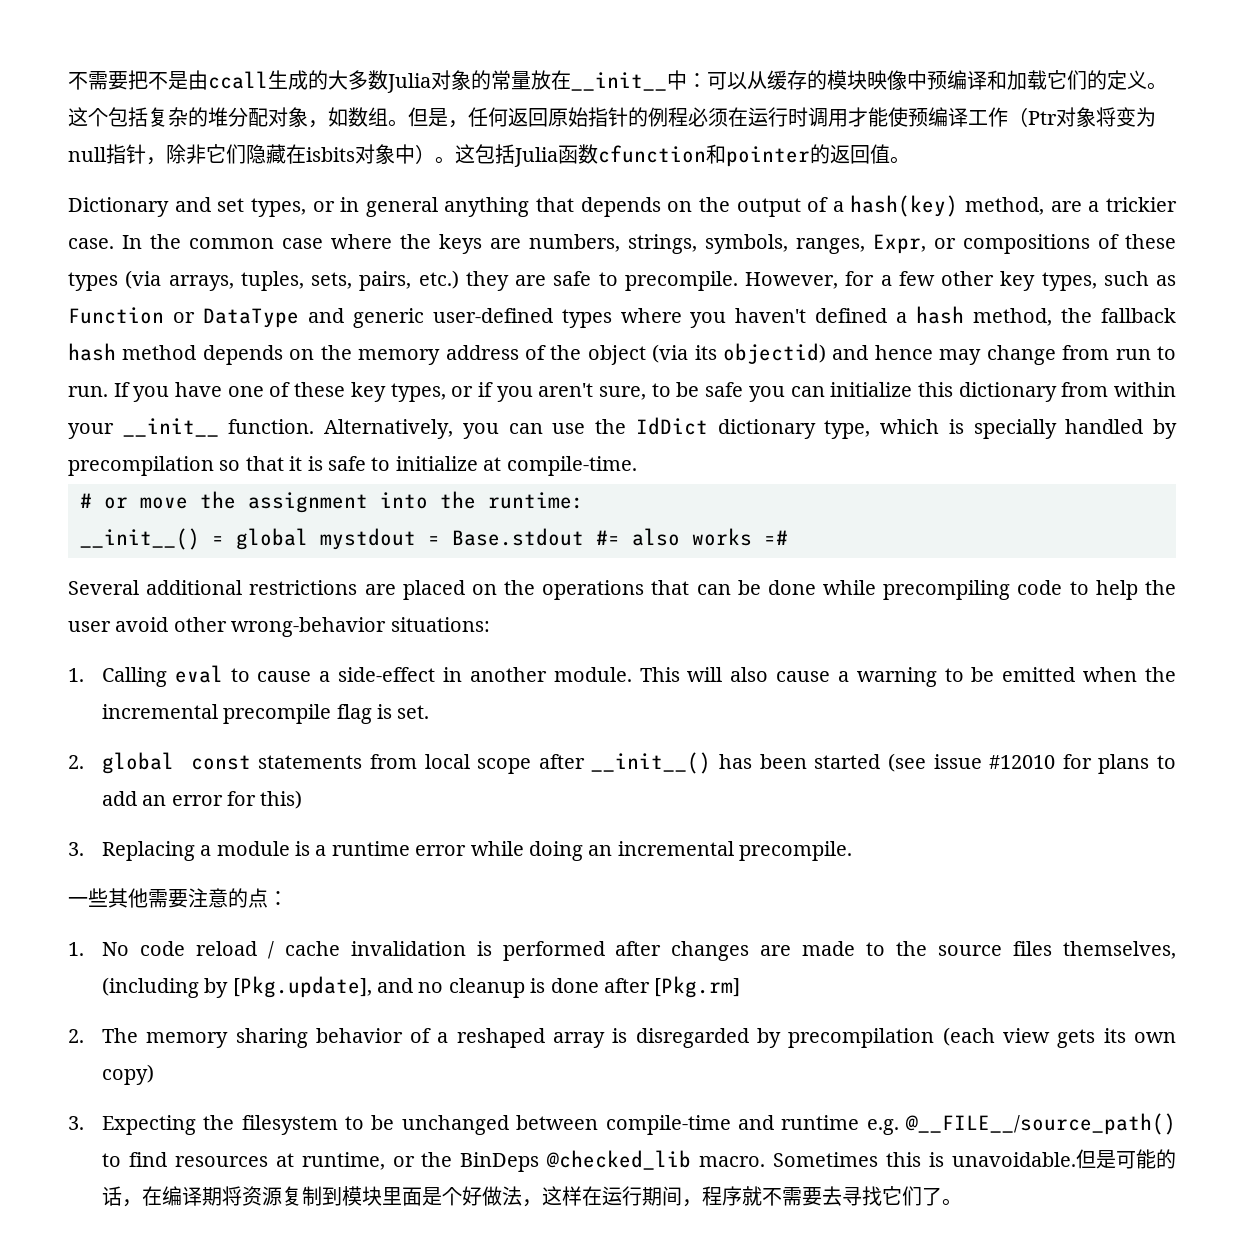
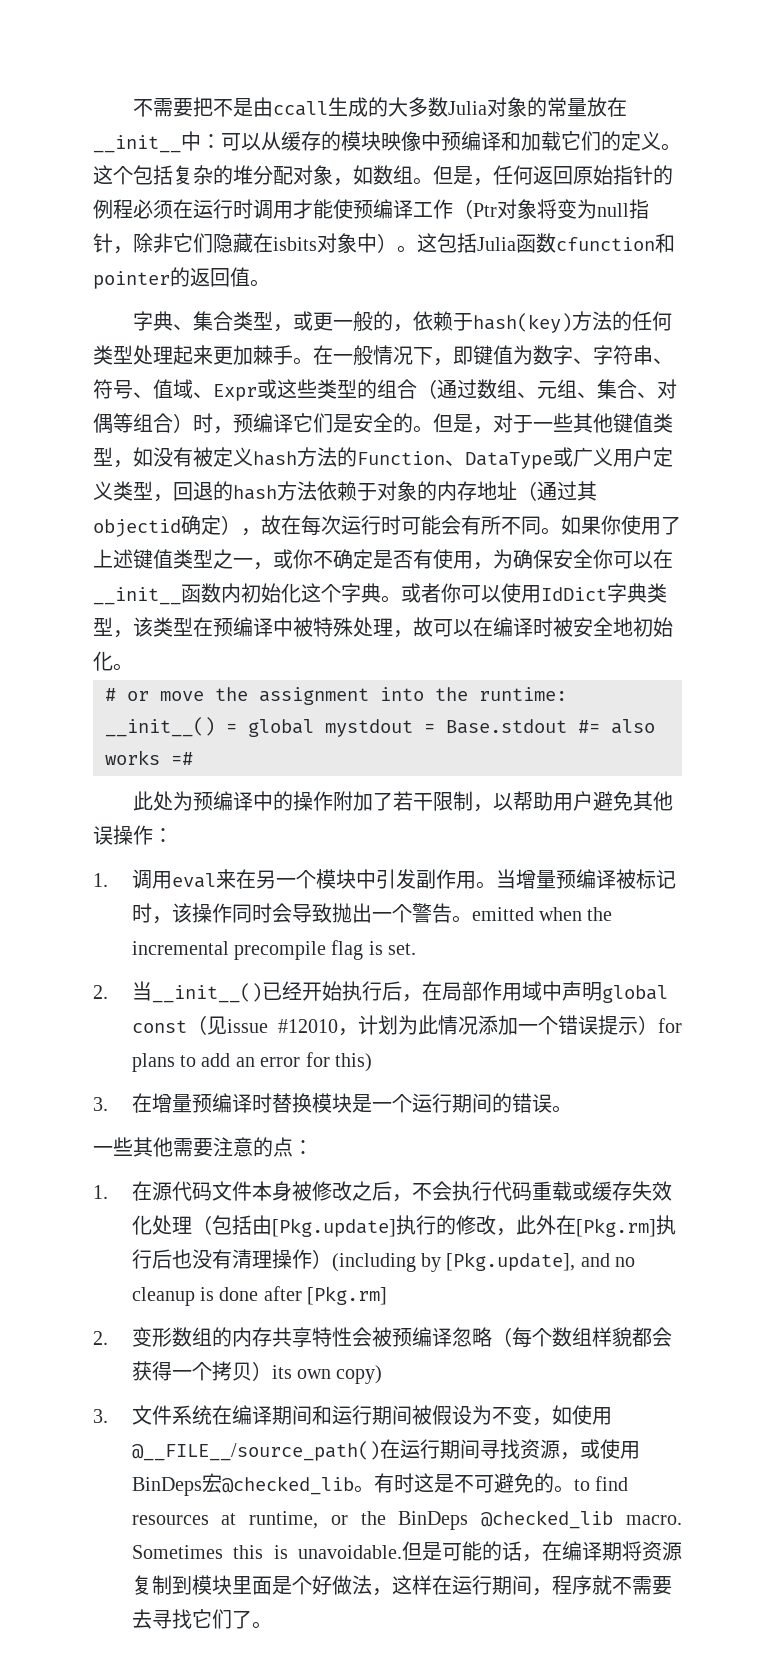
- Dictionary and set types, or in general anything that depends on the output of a hash(key) method, are a trickier case. In the common case where the keys are numbers, strings, symbols, ranges, Expr, or compositions of these types (via arrays, tuples, sets, pairs, etc.) they are safe to precompile. However, for a few other key types, such as Function or DataType and generic user-defined types where you haven't defined a hash method, the fallback hash method depends on the memory address of the object (via its objectid) and hence may change from run to run. If you have one of these key types, or if you aren't sure, to be safe you can initialize this dictionary from within your __init__ function. Alternatively, you can use the IdDict dictionary type, which is specially handled by precompilation so that it is safe to initialize at compile-time.
+ 字典、集合类型，或更一般的，依赖于hash(key)方法的任何类型处理起来更加棘手。在一般情况下，即键值为数字、字符串、符号、值域、Expr或这些类型的组合（通过数组、元组、集合、对偶等组合）时，预编译它们是安全的。但是，对于一些其他键值类型，如没有被定义hash方法的Function、DataType或广义用户定义类型，回退的hash方法依赖于对象的内存地址（通过其objectid确定），故在每次运行时可能会有所不同。如果你使用了上述键值类型之一，或你不确定是否有使用，为确保安全你可以在__init__函数内初始化这个字典。或者你可以使用IdDict字典类型，该类型在预编译中被特殊处理，故可以在编译时被安全地初始化。
- Several additional restrictions are placed on the operations that can be done while precompiling code to help the user avoid other wrong-behavior situations:
- 1. Calling eval to cause a side-effect in another module. This will also cause a warning to be emitted when the incremental precompile flag is set.
+ 此处为预编译中的操作附加了若干限制，以帮助用户避免其他误操作：
+ 1.调用eval来在另一个模块中引发副作用。当增量预编译被标记时，该操作同时会导致抛出一个警告。emitted when the incremental precompile flag is set.
- 2. global const statements from local scope after __init__() has been started (see issue #12010 for plans to add an error for this)
+ 2.当__init__()已经开始执行后，在局部作用域中声明global const（见issue #12010，计划为此情况添加一个错误提示）for plans to add an error for this)
- 3. Replacing a module is a runtime error while doing an incremental precompile.
+ 3.在增量预编译时替换模块是一个运行期间的错误。
- 1. No code reload / cache invalidation is performed after changes are made to the source files themselves, (including by [Pkg.update], and no cleanup is done after [Pkg.rm]
+ 1.在源代码文件本身被修改之后，不会执行代码重载或缓存失效化处理（包括由[Pkg.update]执行的修改，此外在[Pkg.rm]执行后也没有清理操作）(including by [Pkg.update], and no cleanup is done after [Pkg.rm]
- 2. The memory sharing behavior of a reshaped array is disregarded by precompilation (each view gets its own copy)
- 3. Expecting the filesystem to be unchanged between compile-time and runtime e.g. @__FILE__/source_path() to find resources at runtime, or the BinDeps @checked_lib macro.
+ 2.变形数组的内存共享特性会被预编译忽略（每个数组样貌都会获得一个拷贝）its own copy)
+ 3.文件系统在编译期间和运行期间被假设为不变，如使用@__FILE__/source_path()在运行期间寻找资源，或使用BinDeps宏@checked_lib。有时这是不可避免的。to find resources at runtime, or the BinDeps @checked_lib macro.

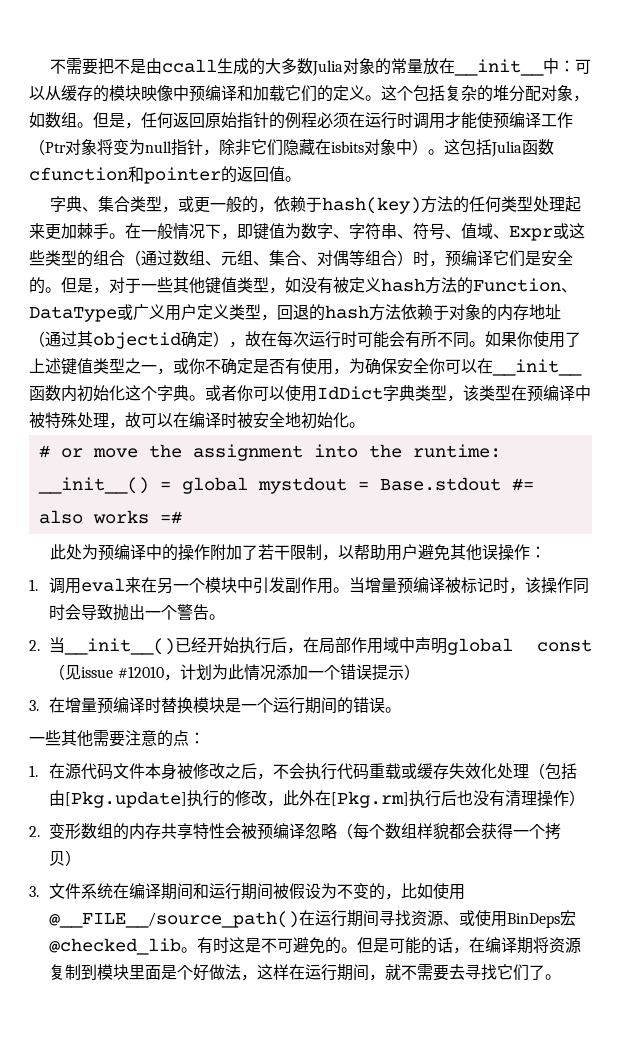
- 当增量预编译被标记时，该操作同时会导致抛出一个警告。emitted when the incremental precompile flag is set.
+ 当增量预编译被标记时，该操作同时会导致抛出一个警告。
- 2.当__init__()已经开始执行后，在局部作用域中声明global const（见issue #12010，计划为此情况添加一个错误提示）for plans to add an error for this)
+ 2.当__init__()已经开始执行后，在局部作用域中声明global const（见issue #12010，计划为此情况添加一个错误提示）
- 1.在源代码文件本身被修改之后，不会执行代码重载或缓存失效化处理（包括由[Pkg.update]执行的修改，此外在[Pkg.rm]执行后也没有清理操作）(including by [Pkg.update], and no cleanup is done after [Pkg.rm]
+ 1.在源代码文件本身被修改之后，不会执行代码重载或缓存失效化处理（包括由[Pkg.update]执行的修改，此外在[Pkg.rm]执行后也没有清理操作）
- 2.变形数组的内存共享特性会被预编译忽略（每个数组样貌都会获得一个拷贝）its own copy)
+ 2.变形数组的内存共享特性会被预编译忽略（每个数组样貌都会获得一个拷贝）
- 3.文件系统在编译期间和运行期间被假设为不变，如使用@__FILE__/source_path()在运行期间寻找资源，或使用BinDeps宏@checked_lib。
+ 3.文件系统在编译期间和运行期间被假设为不变的，比如使用@__FILE__/source_path()在运行期间寻找资源、或使用BinDeps宏@checked_lib。
- 有时这是不可避免的。to find resources at runtime, or the BinDeps @checked_lib macro. Sometimes this is unavoidable.
+ 有时这是不可避免的。
- 但是可能的话，在编译期将资源复制到模块里面是个好做法，这样在运行期间，程序就不需要去寻找它们了。
+ 但是可能的话，在编译期将资源复制到模块里面是个好做法，这样在运行期间，就不需要去寻找它们了。

